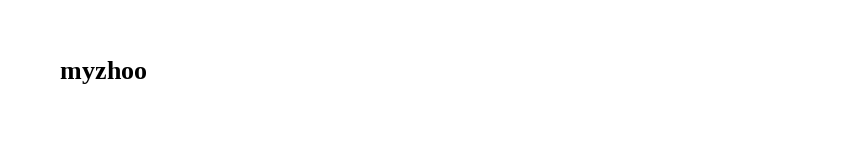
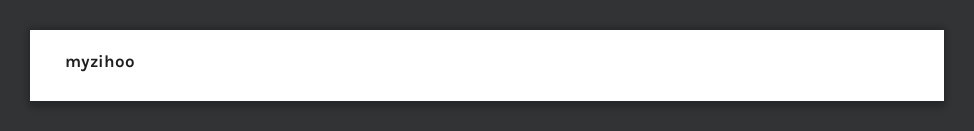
- myzhoo
+ myzihoo

